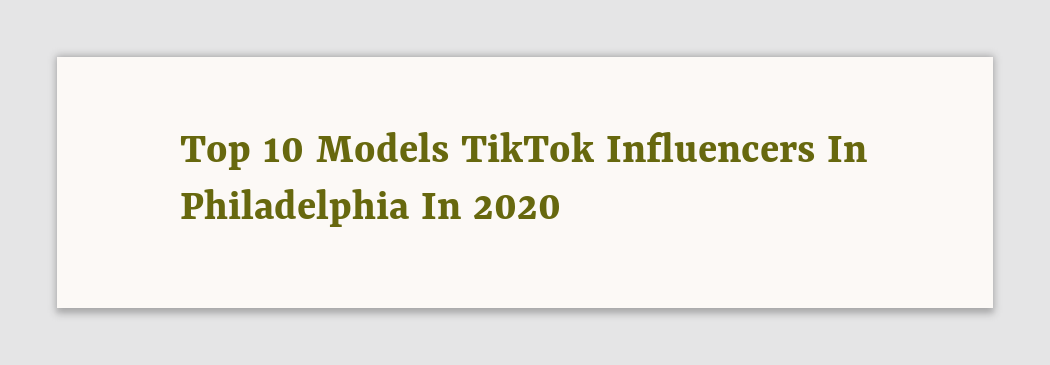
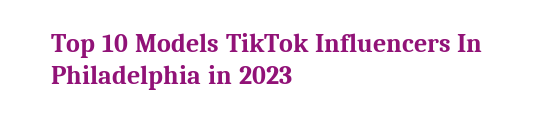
- Top 10 Models TikTok Influencers In Philadelphia In 2020
+ Top 10 Models TikTok Influencers In Philadelphia in 2023

